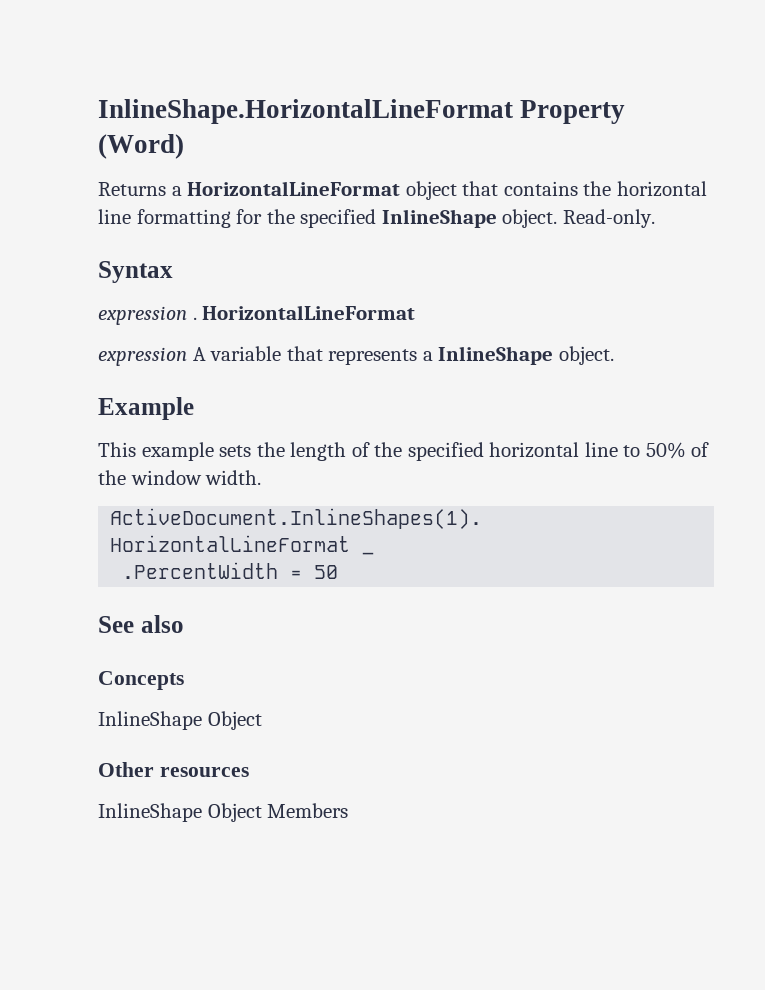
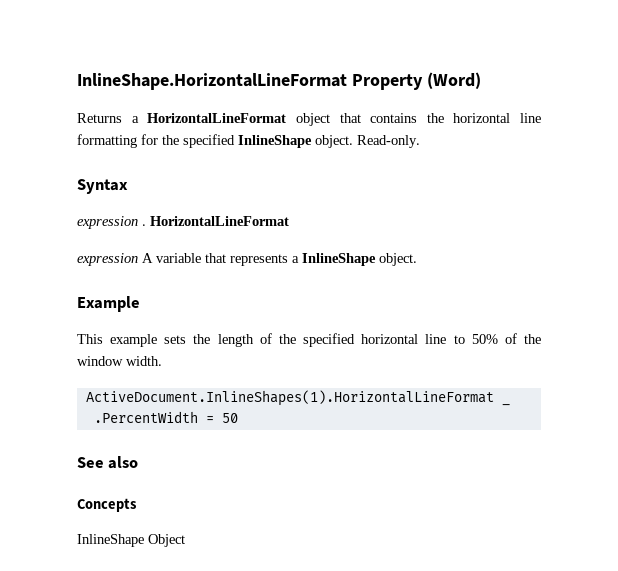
- Other resources
- InlineShape Object Members

